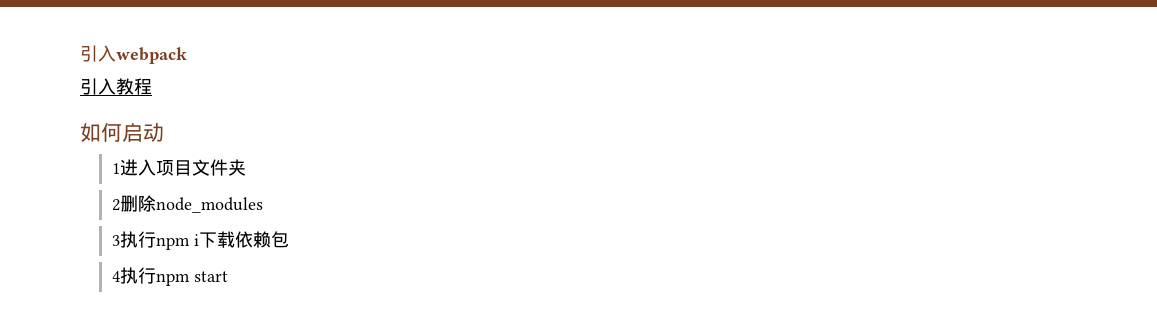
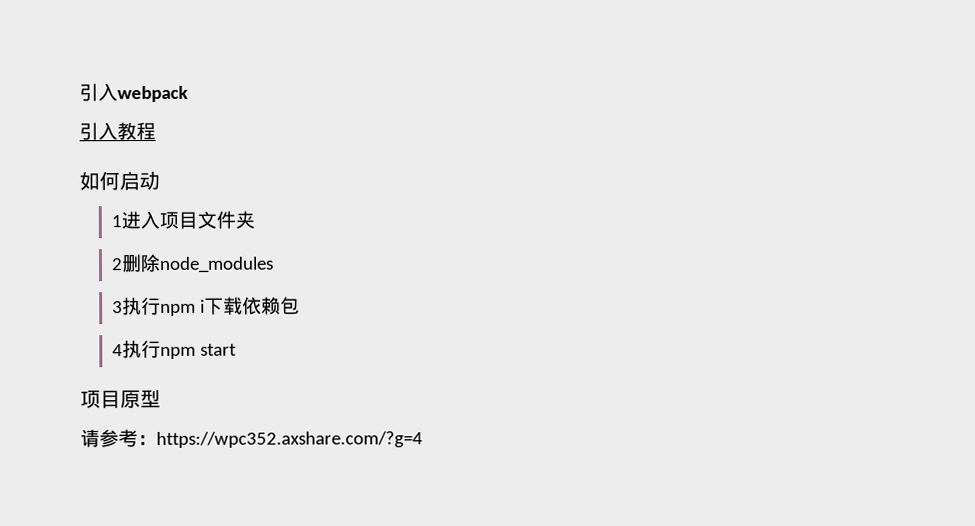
+ 项目原型
+ 请参考：https://wpc352.axshare.com/?g=4

